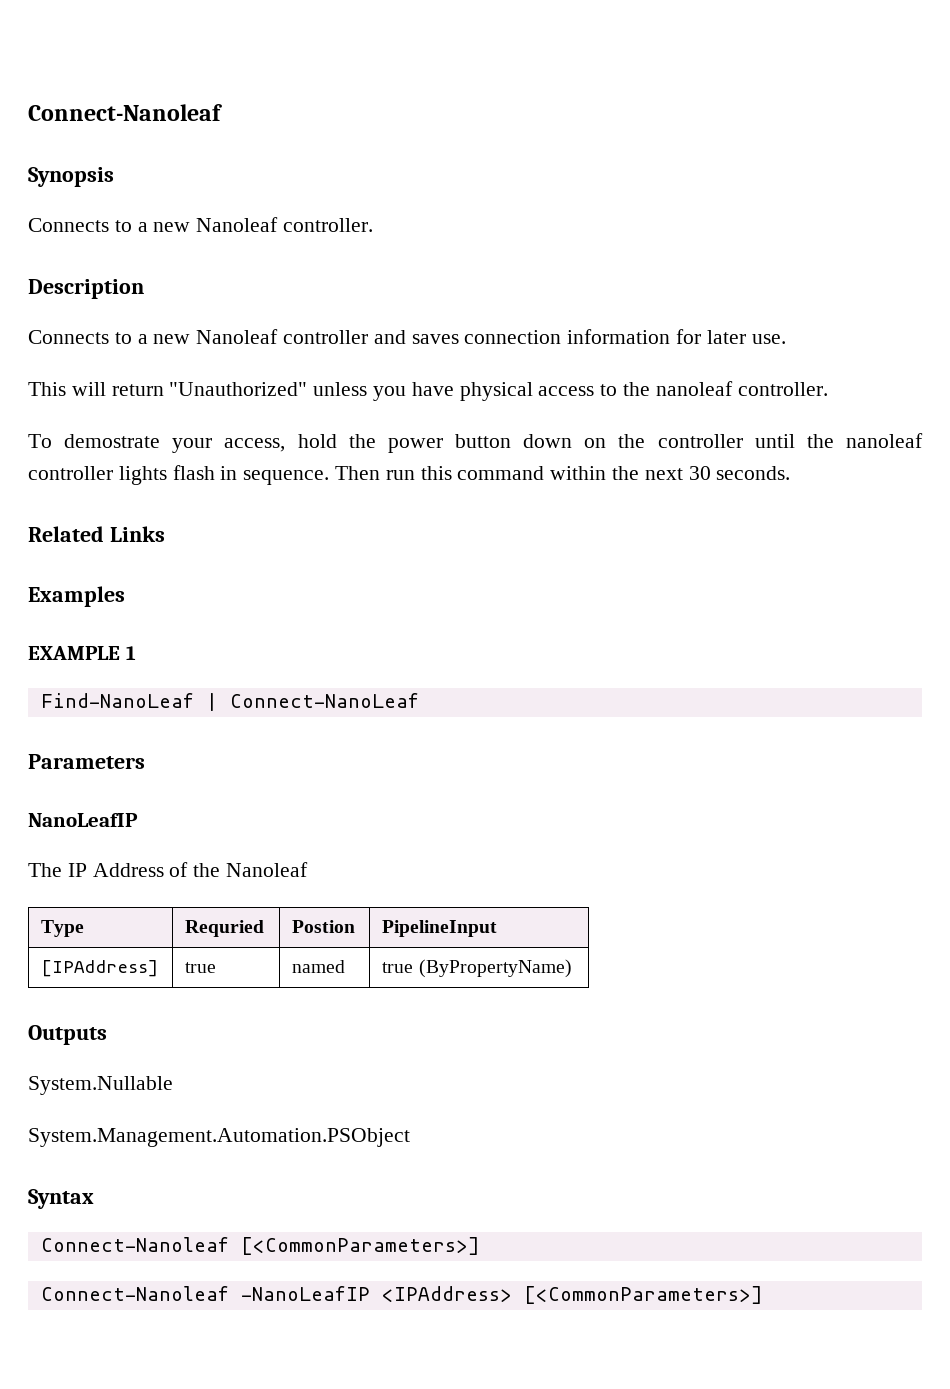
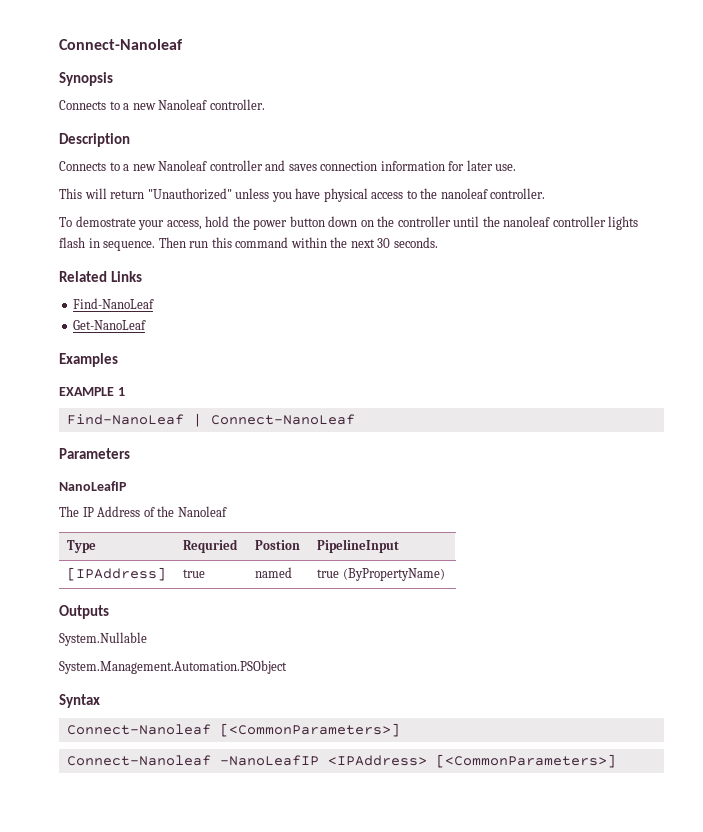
  Related Links
+ Find-NanoLeaf
+ Get-NanoLeaf

